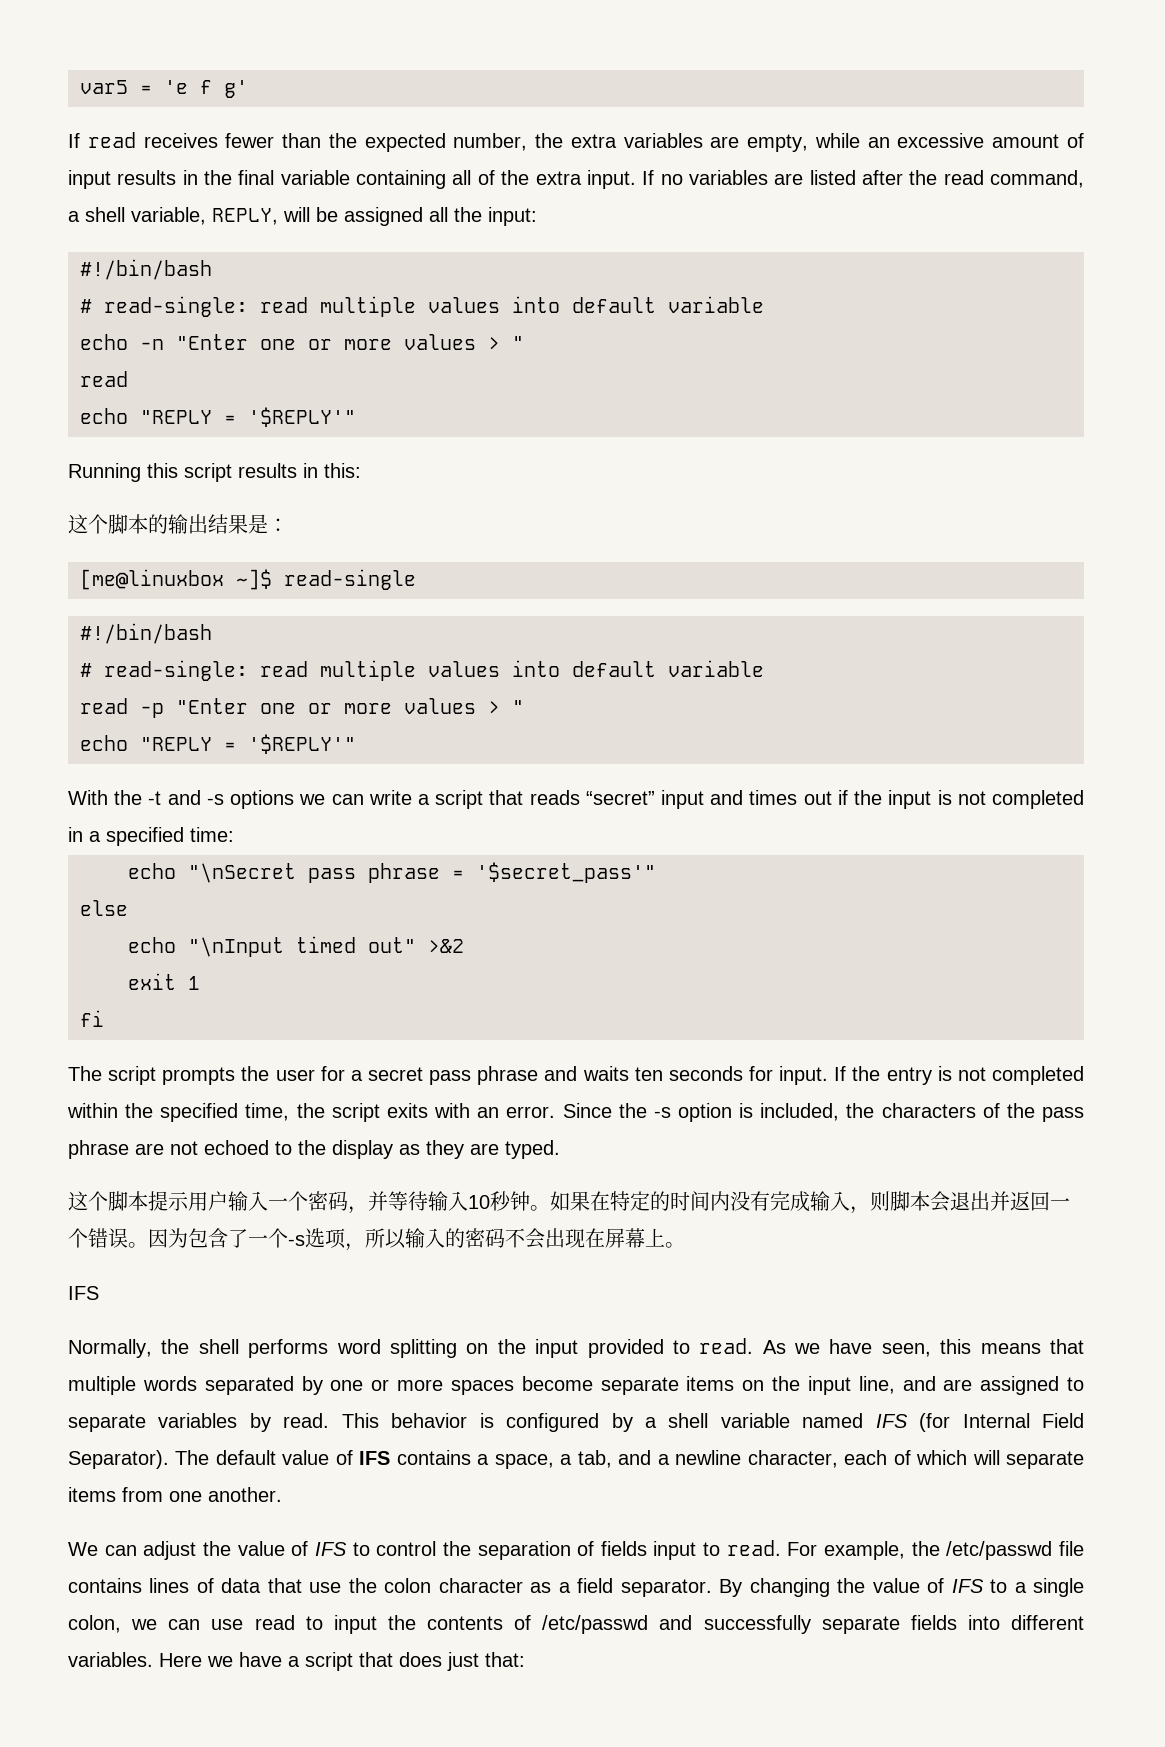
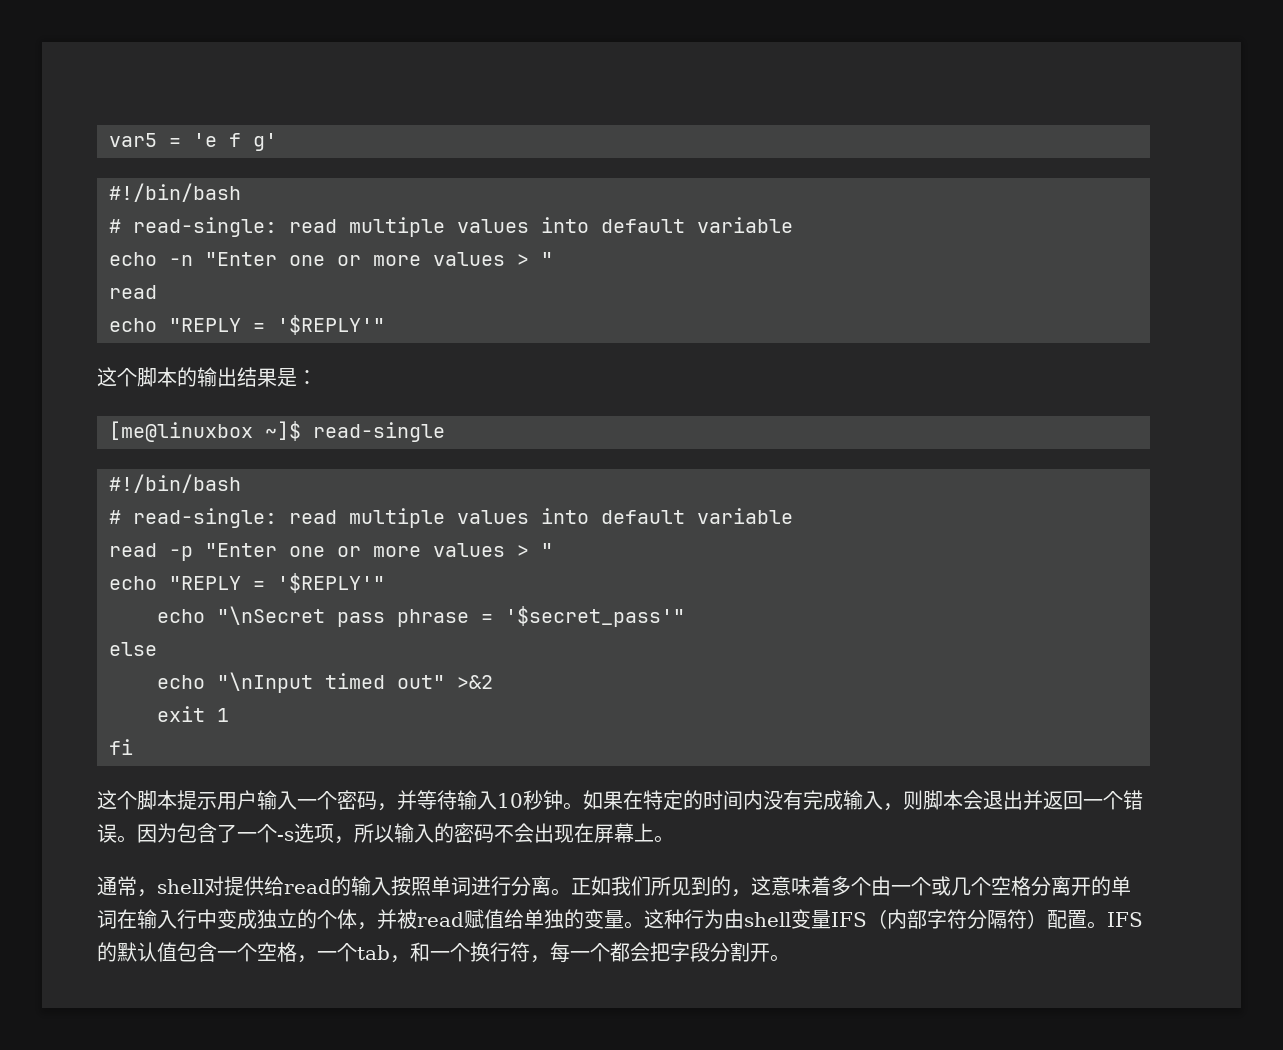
- If read receives fewer than the expected number, the extra variables are empty, while an excessive amount of input results in the final variable containing all of the extra input. If no variables are listed after the read command, a shell variable, REPLY, will be assigned all the input:
- Running this script results in this:
- With the -t and -s options we can write a script that reads “secret” input and times out if the input is not completed in a specified time:
- The script prompts the user for a secret pass phrase and waits ten seconds for input. If the entry is not completed within the specified time, the script exits with an error. Since the -s option is included, the characters of the pass phrase are not echoed to the display as they are typed.
  因为包含了一个-s选项，所以输入的密码不会出现在屏幕上。
- IFS
- Normally, the shell performs word splitting on the input provided to read. As we have seen, this means that multiple words separated by one or more spaces become separate items on the input line, and are assigned to separate variables by read. This behavior is configured by a shell variable named IFS (for Internal Field Separator). The default value of IFS contains a space, a tab, and a newline character, each of which will separate items from one another.
- We can adjust the value of IFS to control the separation of fields input to read. For example, the /etc/passwd file contains lines of data that use the colon character as a field separator. By changing the value of IFS to a single colon, we can use read to input the contents of /etc/passwd and successfully separate fields into different variables. Here we have a script that does just that:
+ 通常，shell对提供给read的输入按照单词进行分离。正如我们所见到的，这意味着多个由一个或几个空格分离开的单词在输入行中变成独立的个体，并被read赋值给单独的变量。这种行为由shell变量IFS（内部字符分隔符）配置。IFS的默认值包含一个空格，一个tab，和一个换行符，每一个都会把字段分割开。

